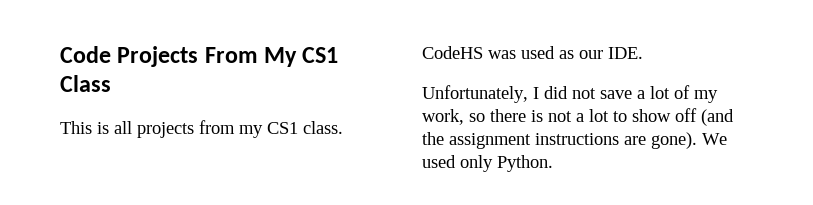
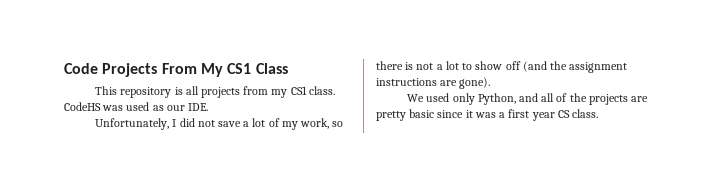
- This is all projects from my CS1 class.
+ This repository is all projects from my CS1 class.
- Unfortunately, I did not save a lot of my work, so there is not a lot to show off (and the assignment instructions are gone). We used only Python.
+ Unfortunately, I did not save a lot of my work, so there is not a lot to show off (and the assignment instructions are gone).
+ We used only Python, and all of the projects are pretty basic since it was a first year CS class.

